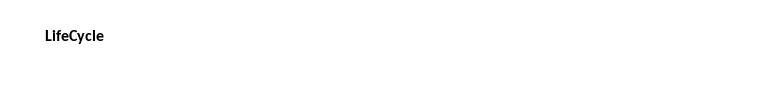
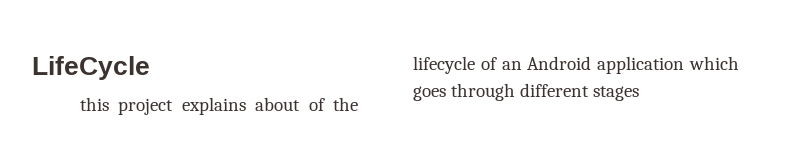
+ this project explains about of the lifecycle of an Android application which goes through different stages

